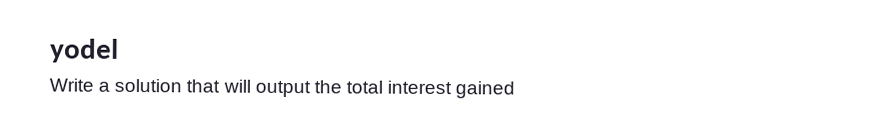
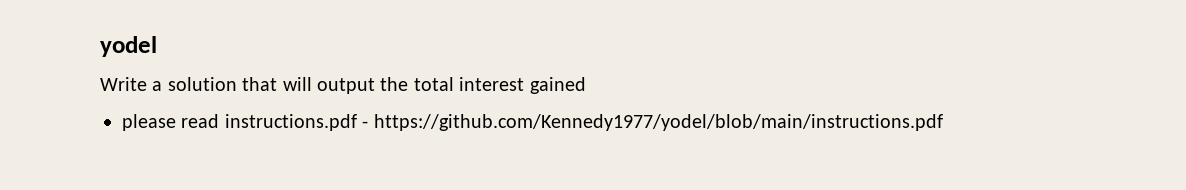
+ please read instructions.pdf - https://github.com/Kennedy1977/yodel/blob/main/instructions.pdf

